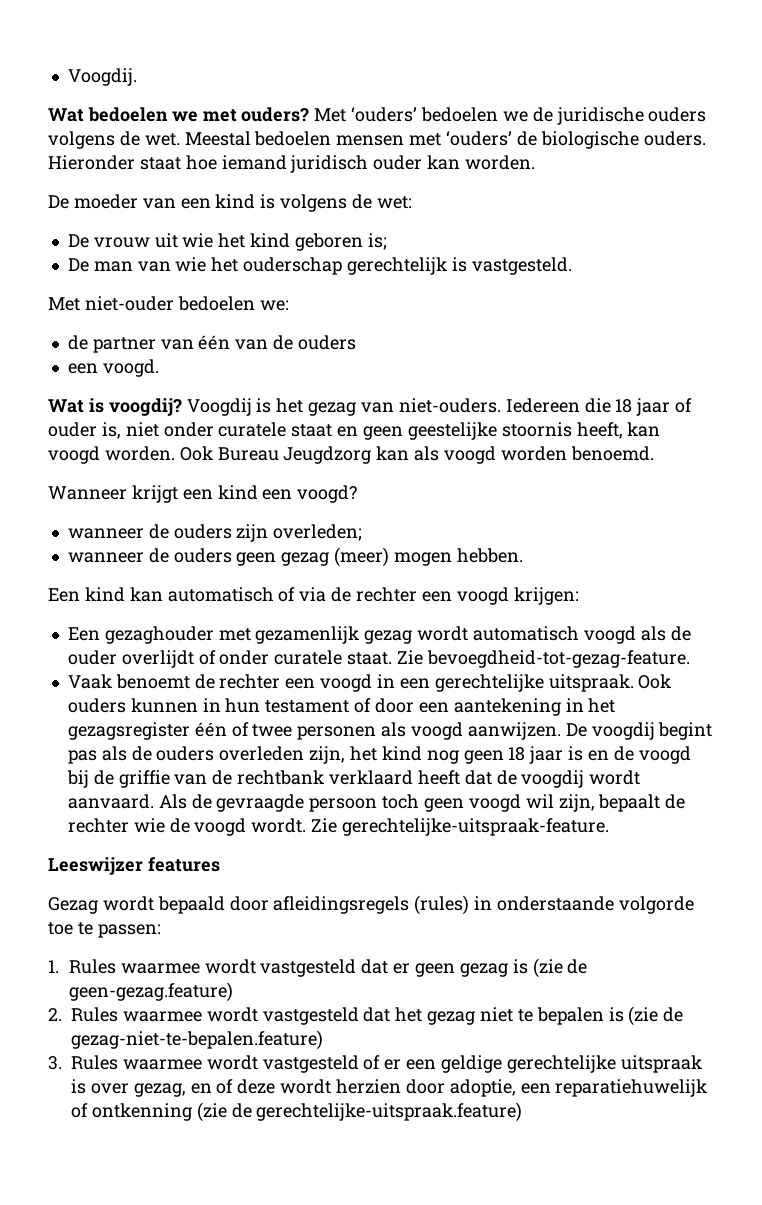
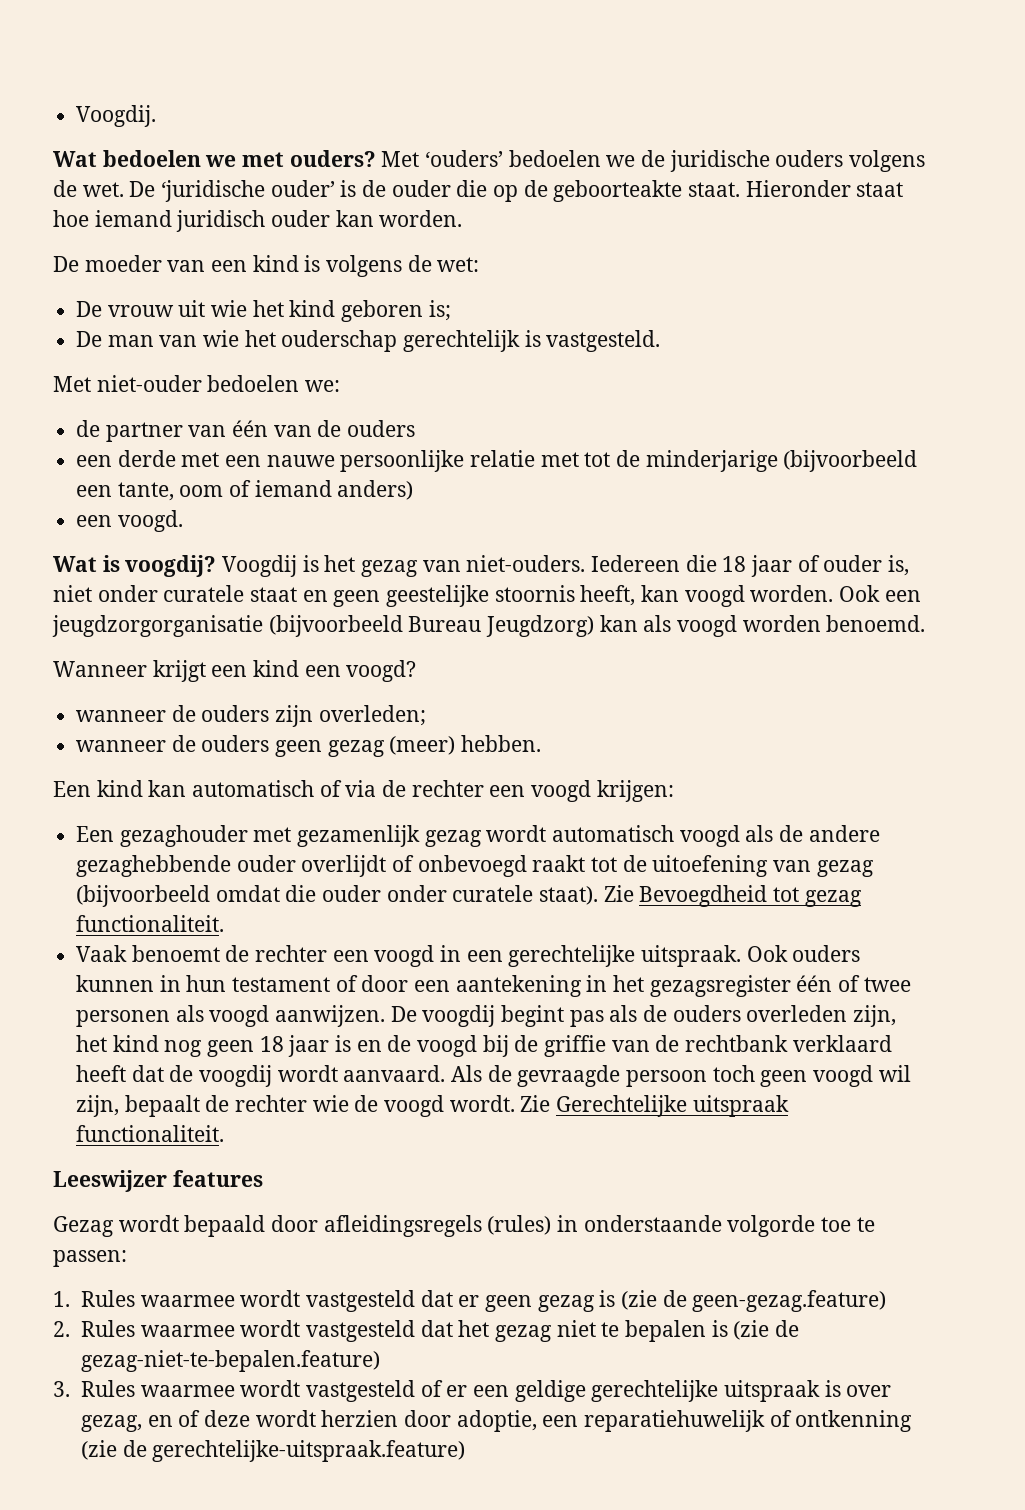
- Meestal bedoelen mensen met ‘ouders’ de biologische ouders.
+ De ‘juridische ouder’ is de ouder die op de geboorteakte staat.
+ een derde met een nauwe persoonlijke relatie met tot de minderjarige (bijvoorbeeld een tante, oom of iemand anders)
- Ook Bureau Jeugdzorg kan als voogd worden benoemd.
+ Ook een jeugdzorgorganisatie (bijvoorbeeld Bureau Jeugdzorg) kan als voogd worden benoemd.
- wanneer de ouders geen gezag (meer) mogen hebben.
+ wanneer de ouders geen gezag (meer) hebben.
- Een gezaghouder met gezamenlijk gezag wordt automatisch voogd als de ouder overlijdt of onder curatele staat. Zie bevoegdheid-tot-gezag-feature.
+ Een gezaghouder met gezamenlijk gezag wordt automatisch voogd als de andere gezaghebbende ouder overlijdt of onbevoegd raakt tot de uitoefening van gezag (bijvoorbeeld omdat die ouder onder curatele staat). Zie Bevoegdheid tot gezag functionaliteit.
- Zie gerechtelijke-uitspraak-feature.
+ Zie Gerechtelijke uitspraak functionaliteit.

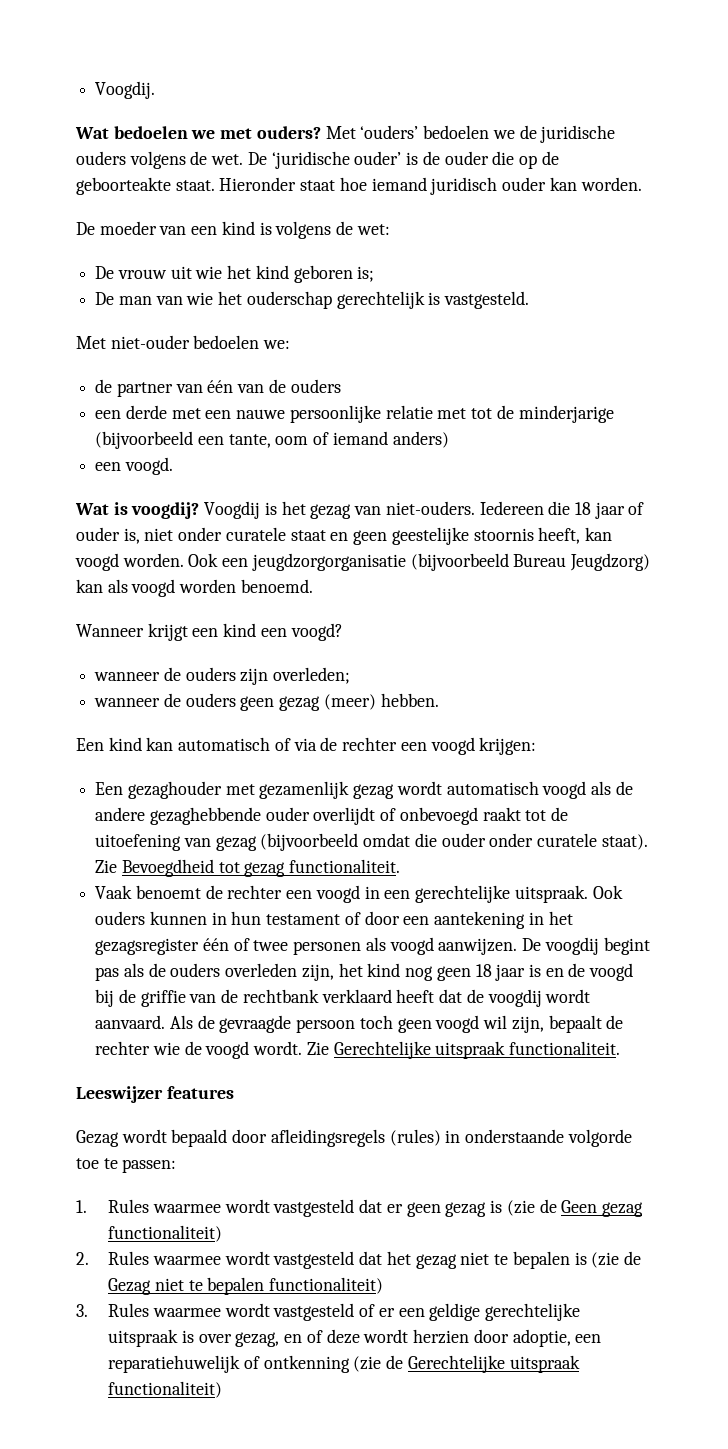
- 1. Rules waarmee wordt vastgesteld dat er geen gezag is (zie de geen-gezag.feature)
+ 1. Rules waarmee wordt vastgesteld dat er geen gezag is (zie de Geen gezag functionaliteit)
- 2. Rules waarmee wordt vastgesteld dat het gezag niet te bepalen is (zie de gezag-niet-te-bepalen.feature)
+ 2. Rules waarmee wordt vastgesteld dat het gezag niet te bepalen is (zie de Gezag niet te bepalen functionaliteit)
- 3. Rules waarmee wordt vastgesteld of er een geldige gerechtelijke uitspraak is over gezag, en of deze wordt herzien door adoptie, een reparatiehuwelijk of ontkenning (zie de gerechtelijke-uitspraak.feature)
+ 3. Rules waarmee wordt vastgesteld of er een geldige gerechtelijke uitspraak is over gezag, en of deze wordt herzien door adoptie, een reparatiehuwelijk of ontkenning (zie de Gerechtelijke uitspraak functionaliteit)

